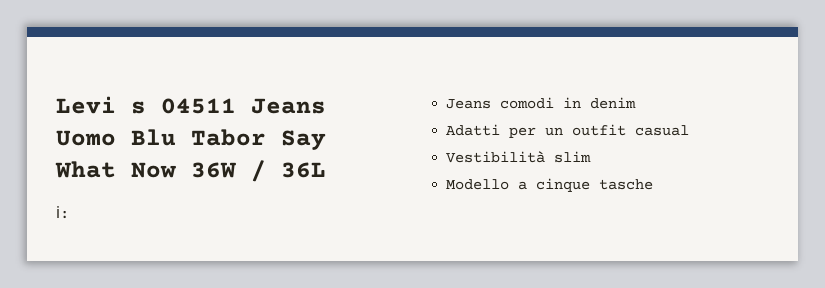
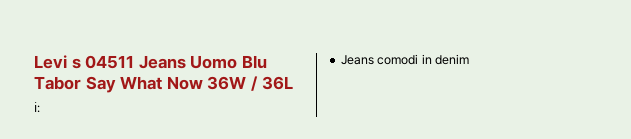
- Adatti per un outfit casual
- Vestibilità slim
- Modello a cinque tasche

